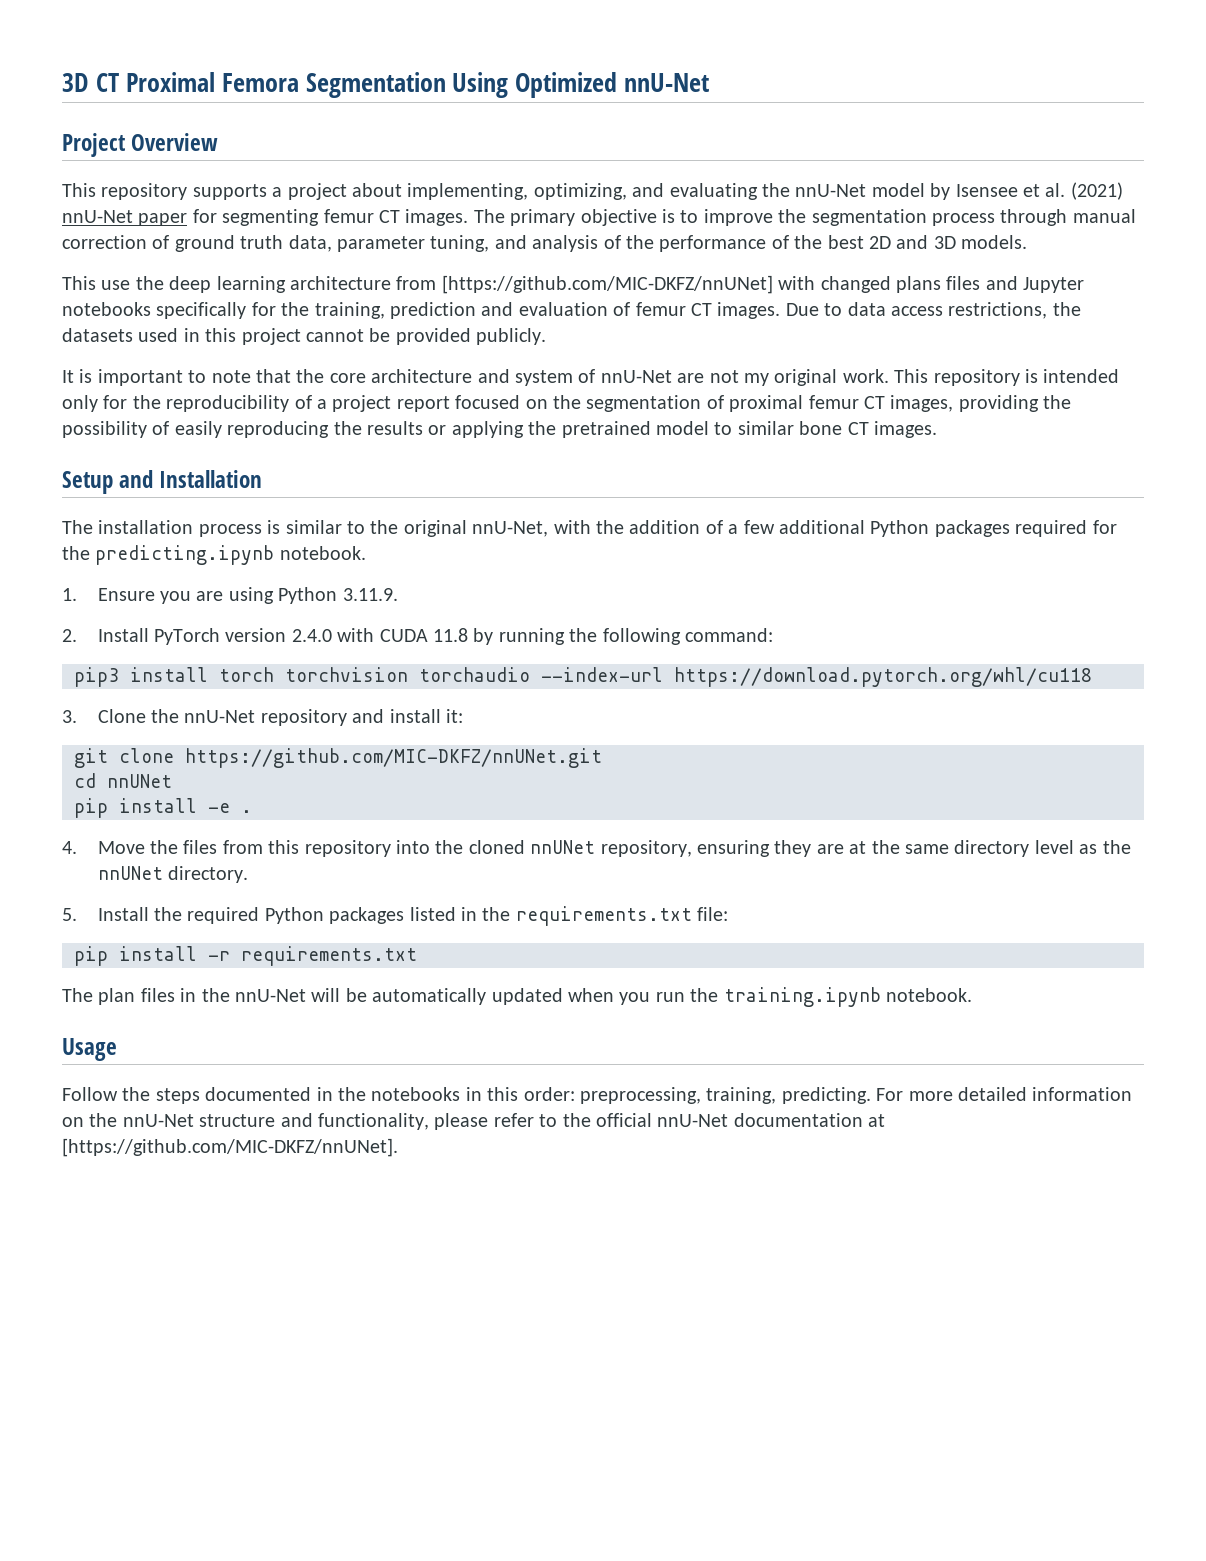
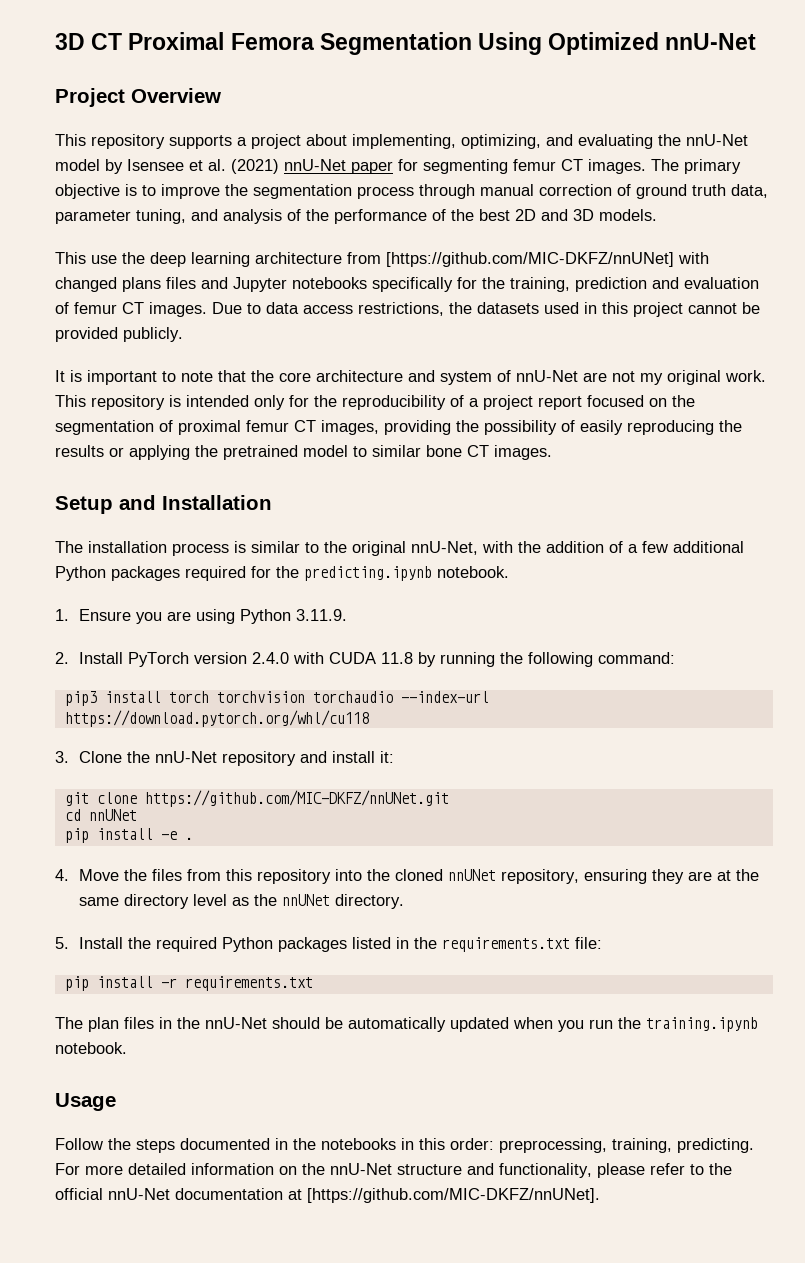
- The plan files in the nnU-Net will be automatically updated when you run the training.ipynb notebook.
+ The plan files in the nnU-Net should be automatically updated when you run the training.ipynb notebook.

